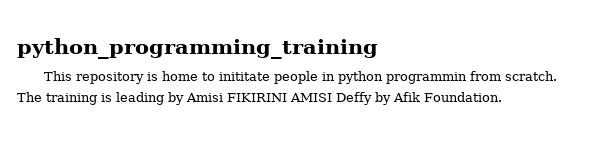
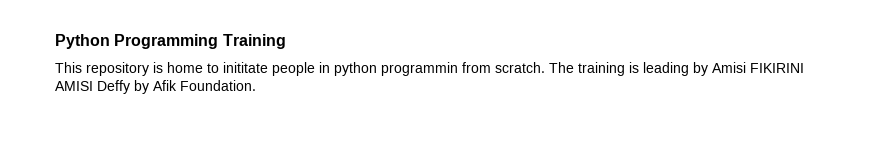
- python_programming_training
+ Python Programming Training

